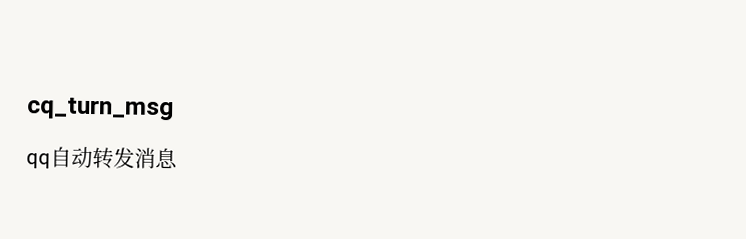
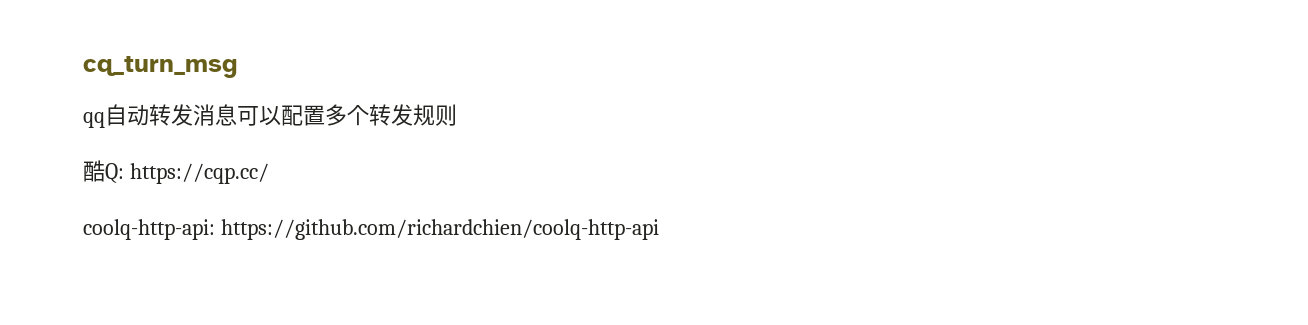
- qq自动转发消息
+ qq自动转发消息可以配置多个转发规则
+ 酷Q: https://cqp.cc/
+ coolq-http-api: https://github.com/richardchien/coolq-http-api

